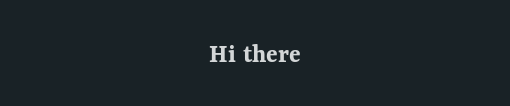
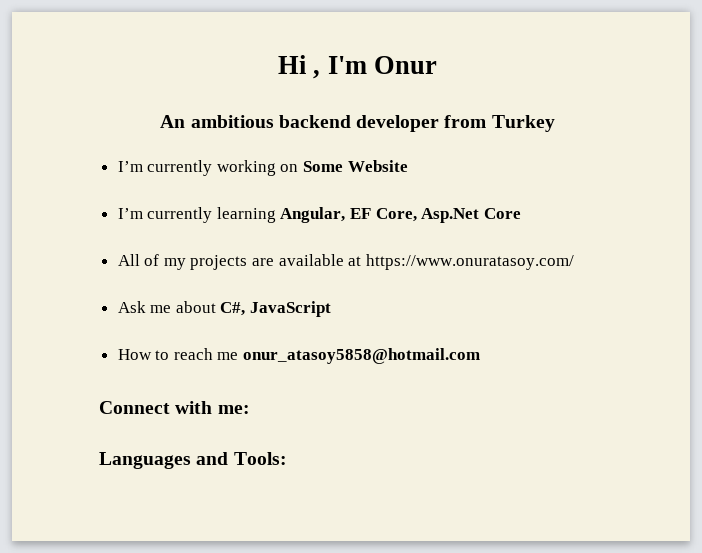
- Hi there
+ Hi , I'm Onur
+ An ambitious backend developer from Turkey
+ I’m currently working on Some Website
+ I’m currently learning Angular, EF Core, Asp.Net Core
+ All of my projects are available at https://www.onuratasoy.com/
+ Ask me about C#, JavaScript
+ How to reach me onur_atasoy5858@hotmail.com
+ Connect with me:
+ Languages and Tools:

